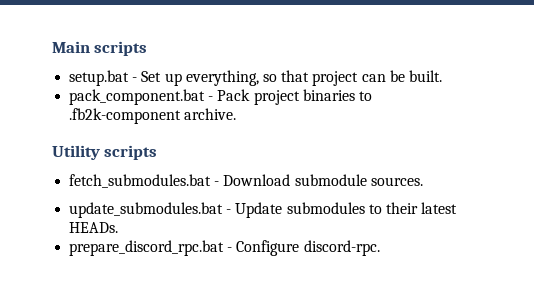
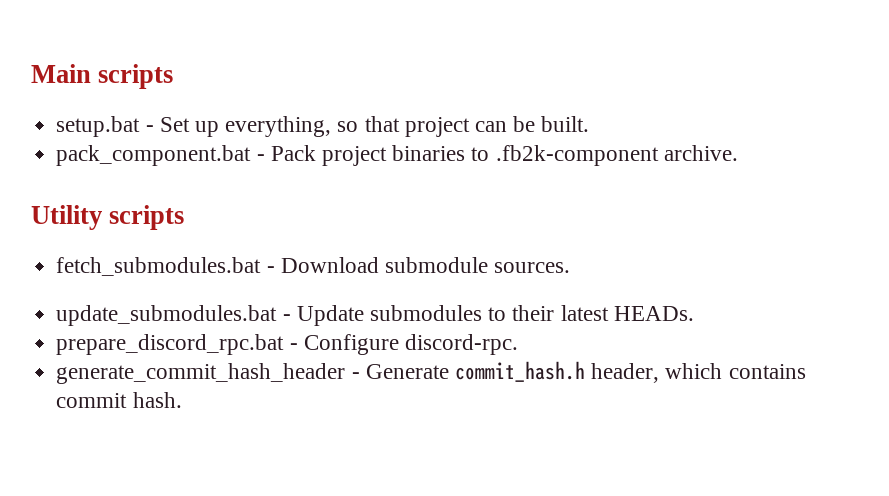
+ generate_commit_hash_header - Generate commit_hash.h header, which contains commit hash.

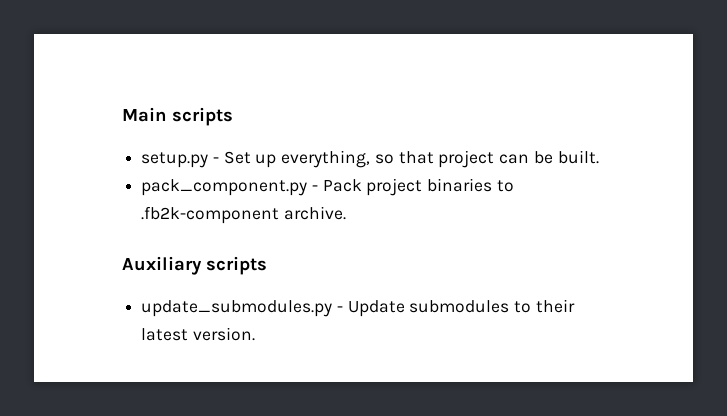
- setup.bat - Set up everything, so that project can be built.
+ setup.py - Set up everything, so that project can be built.
- pack_component.bat - Pack project binaries to .fb2k-component archive.
+ pack_component.py - Pack project binaries to .fb2k-component archive.
- Utility scripts
- fetch_submodules.bat - Download submodule sources.
- update_submodules.bat - Update submodules to their latest HEADs.
- prepare_discord_rpc.bat - Configure discord-rpc.
- generate_commit_hash_header - Generate commit_hash.h header, which contains commit hash.
+ Auxiliary scripts
+ update_submodules.py - Update submodules to their latest version.

